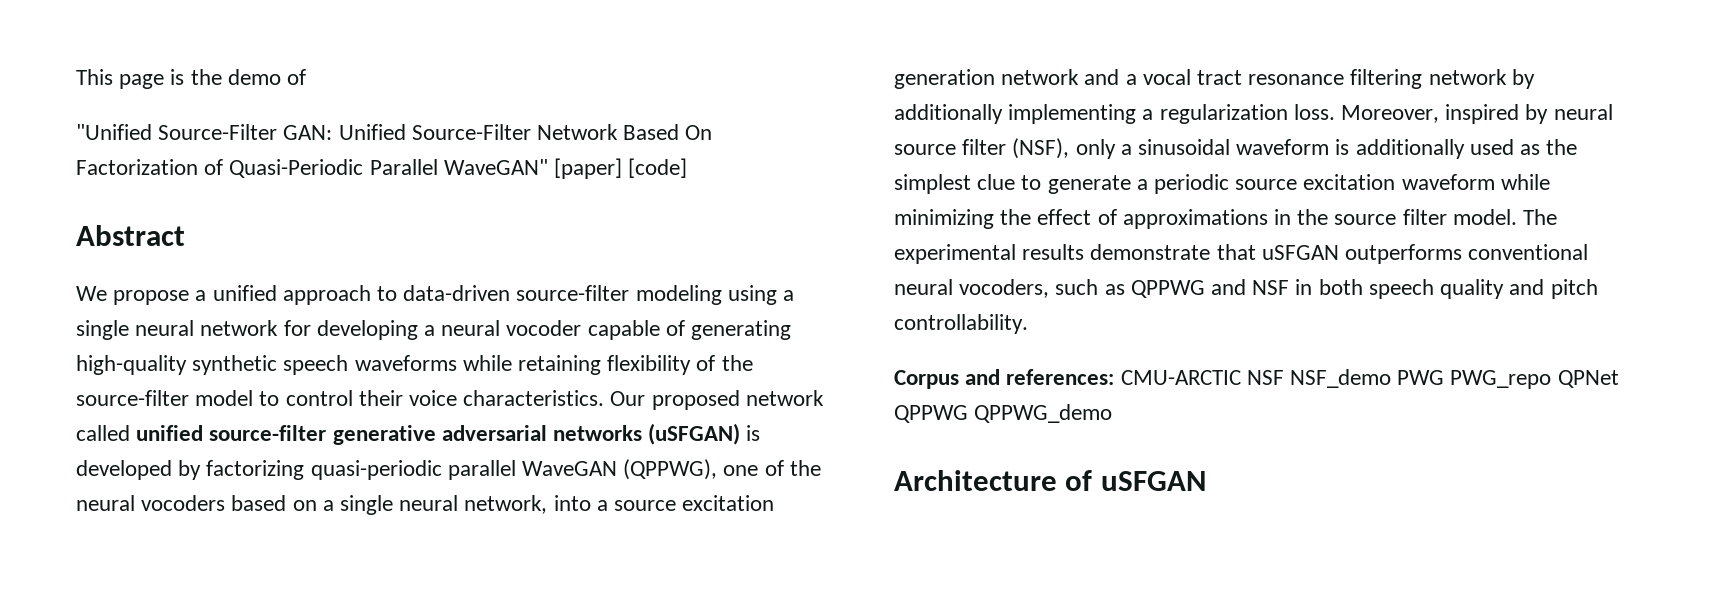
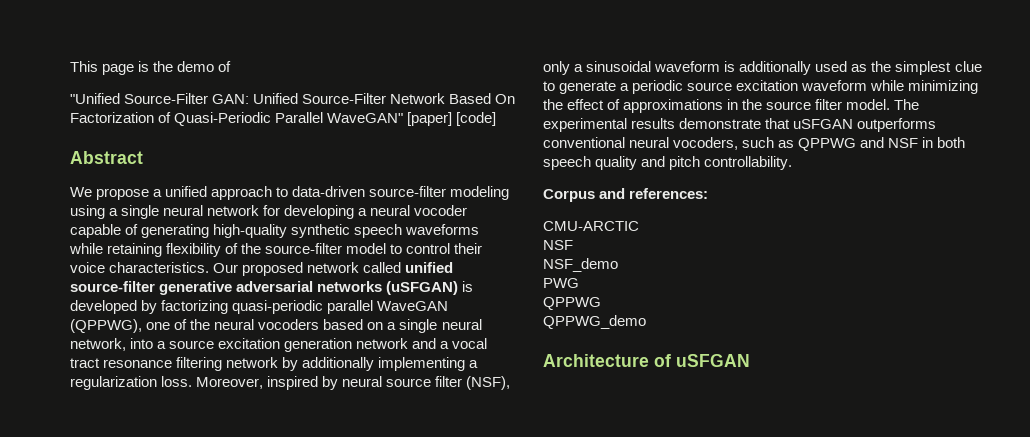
- Corpus and references: CMU-ARCTIC NSF NSF_demo PWG PWG_repo QPNet QPPWG QPPWG_demo
+ Corpus and references:
+ CMU-ARCTIC
+ NSF
+ NSF_demo
+ PWG
+ QPPWG
+ QPPWG_demo

